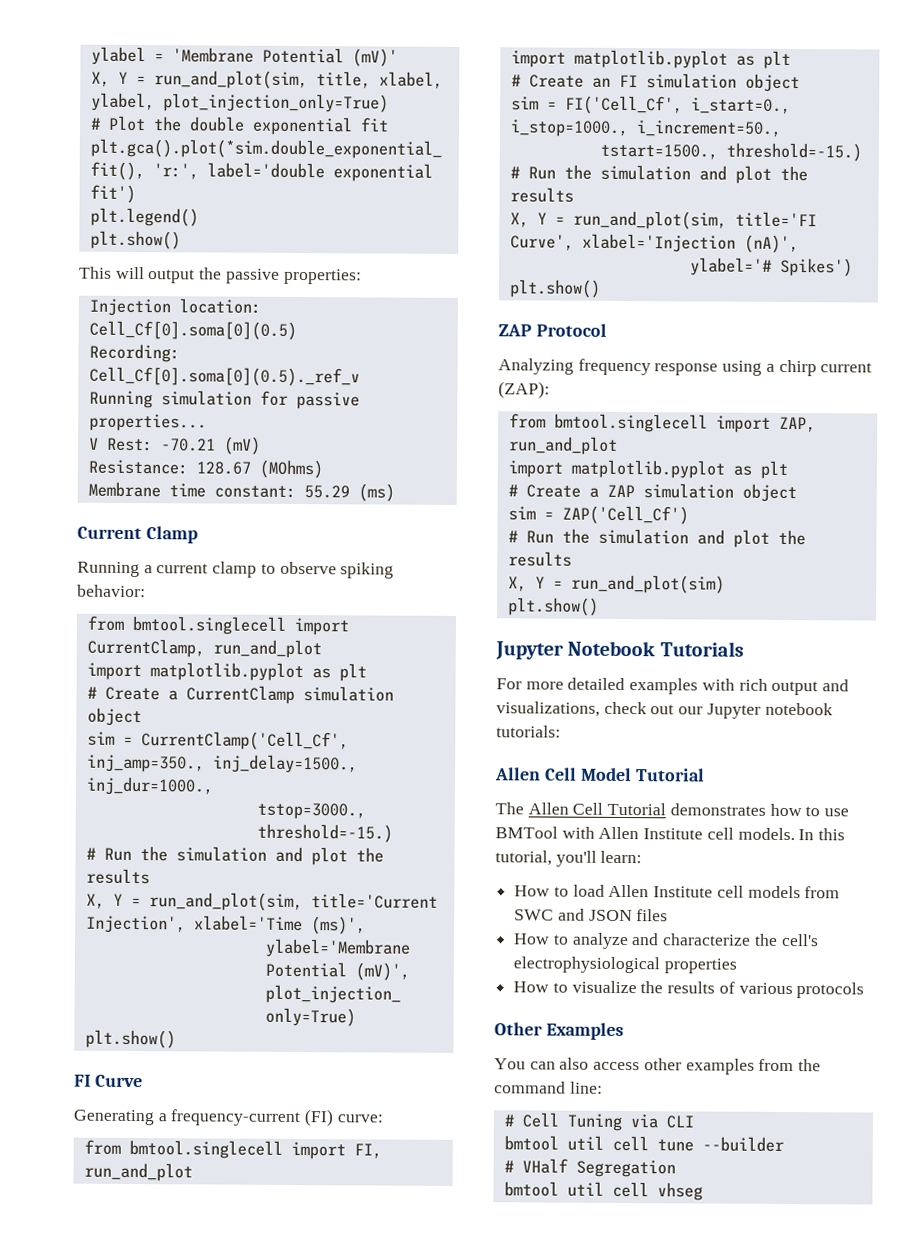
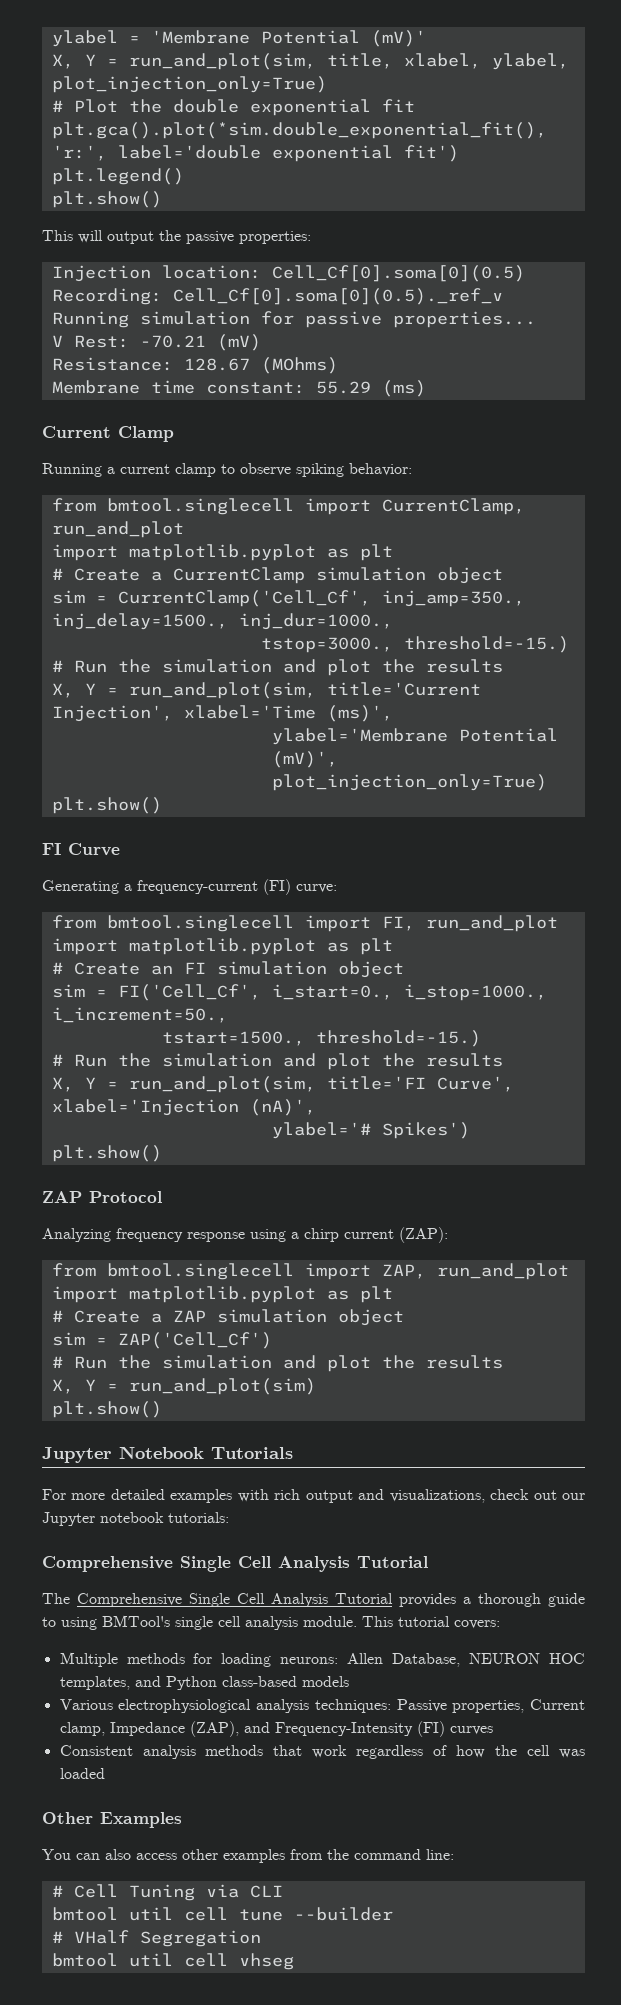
  For more detailed examples with rich output and visualizations, check out our Jupyter notebook tutorials:
- Allen Cell Model Tutorial
- The Allen Cell Tutorial demonstrates how to use BMTool with Allen Institute cell models. In this tutorial, you'll learn:
- How to load Allen Institute cell models from SWC and JSON files
- How to analyze and characterize the cell's electrophysiological properties
- How to visualize the results of various protocols
+ Comprehensive Single Cell Analysis Tutorial
+ The Comprehensive Single Cell Analysis Tutorial provides a thorough guide to using BMTool's single cell analysis module. This tutorial covers:
+ Multiple methods for loading neurons: Allen Database, NEURON HOC templates, and Python class-based models
+ Various electrophysiological analysis techniques: Passive properties, Current clamp, Impedance (ZAP), and Frequency-Intensity (FI) curves
+ Consistent analysis methods that work regardless of how the cell was loaded

